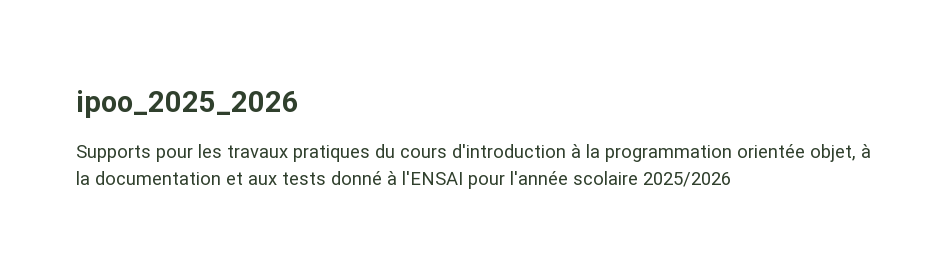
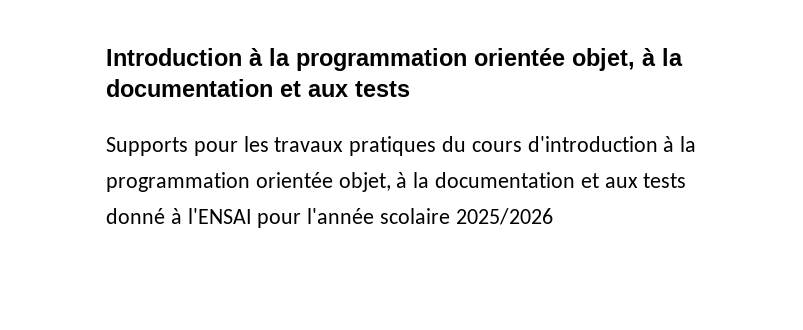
- ipoo_2025_2026
+ Introduction à la programmation orientée objet, à la documentation et aux tests

